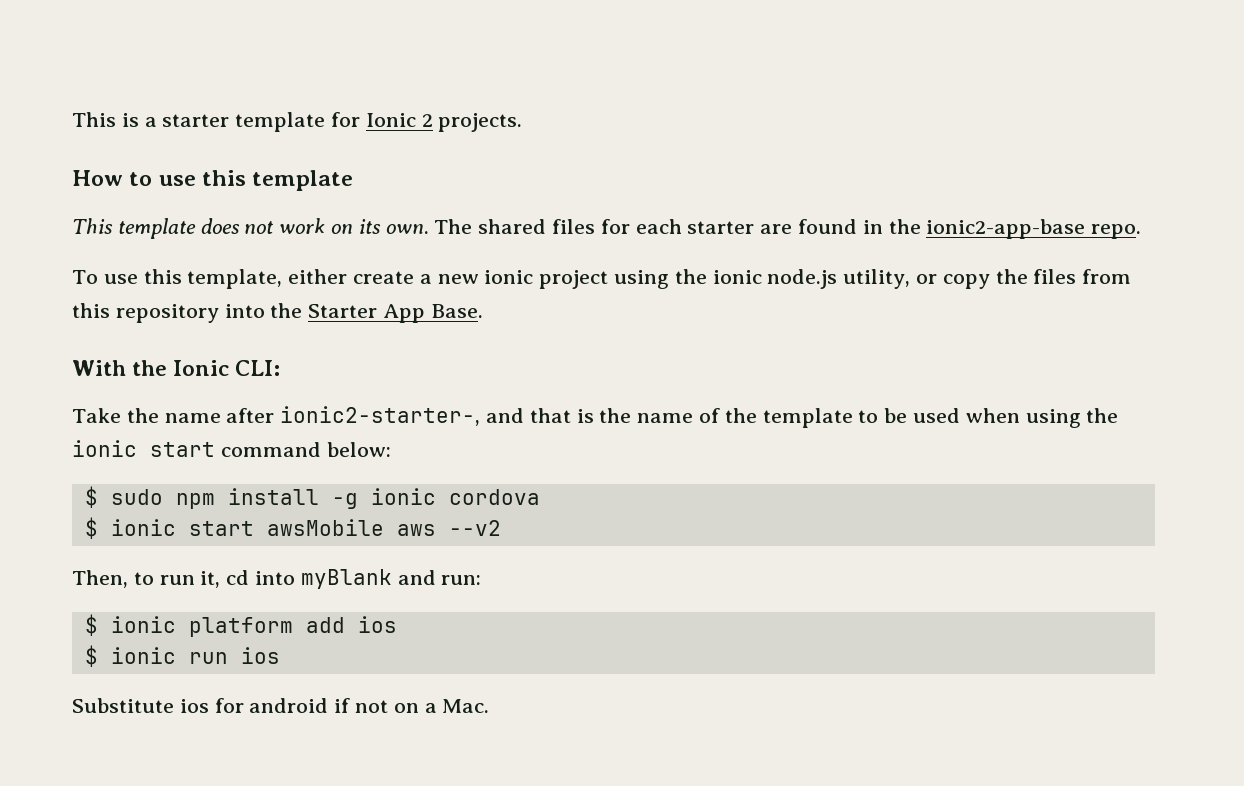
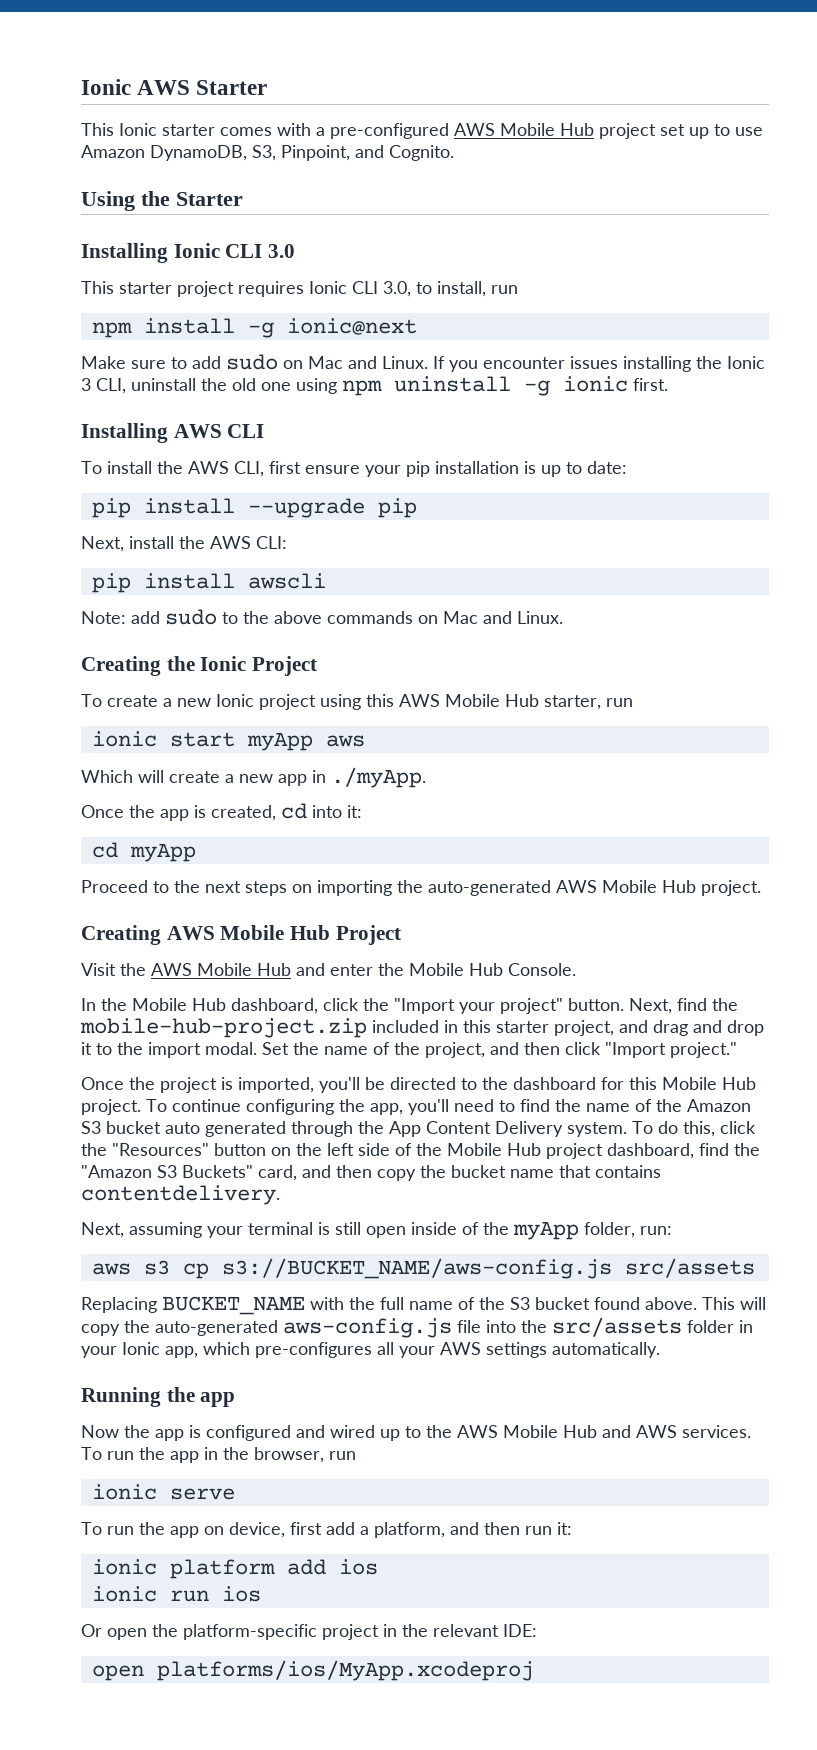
- This is a starter template for Ionic 2 projects.
- How to use this template
- This template does not work on its own. The shared files for each starter are found in the ionic2-app-base repo.
- To use this template, either create a new ionic project using the ionic node.js utility, or copy the files from this repository into the Starter App Base.
- With the Ionic CLI:
- Take the name after ionic2-starter-, and that is the name of the template to be used when using the ionic start command below:
- $ sudo npm install -g ionic cordova
- $ ionic start awsMobile aws --v2
- Then, to run it, cd into myBlank and run:
- $ ionic platform add ios
+ Ionic AWS Starter
+ This Ionic starter comes with a pre-configured AWS Mobile Hub project set up to use Amazon DynamoDB, S3, Pinpoint, and Cognito.
+ Using the Starter
+ Installing Ionic CLI 3.0
+ This starter project requires Ionic CLI 3.0, to install, run
+ npm install -g ionic@next
+ Make sure to add sudo on Mac and Linux. If you encounter issues installing the Ionic 3 CLI, uninstall the old one using npm uninstall -g ionic first.
+ Installing AWS CLI
+ To install the AWS CLI, first ensure your pip installation is up to date:
+ pip install --upgrade pip
+ Next, install the AWS CLI:
+ pip install awscli
+ Note: add sudo to the above commands on Mac and Linux.
+ Creating the Ionic Project
+ To create a new Ionic project using this AWS Mobile Hub starter, run
+ ionic start myApp aws
+ Which will create a new app in ./myApp.
+ Once the app is created, cd into it:
+ cd myApp
+ Proceed to the next steps on importing the auto-generated AWS Mobile Hub project.
+ Creating AWS Mobile Hub Project
+ Visit the AWS Mobile Hub and enter the Mobile Hub Console.
+ In the Mobile Hub dashboard, click the "Import your project" button. Next, find the mobile-hub-project.zip included in this starter project, and drag and drop it to the import modal. Set the name of the project, and then click "Import project."
+ Once the project is imported, you'll be directed to the dashboard for this Mobile Hub project. To continue configuring the app, you'll need to find the name of the Amazon S3 bucket auto generated through the App Content Delivery system. To do this, click the "Resources" button on the left side of the Mobile Hub project dashboard, find the "Amazon S3 Buckets" card, and then copy the bucket name that contains contentdelivery.
+ Next, assuming your terminal is still open inside of the myApp folder, run:
+ aws s3 cp s3://BUCKET_NAME/aws-config.js src/assets
+ Replacing BUCKET_NAME with the full name of the S3 bucket found above. This will copy the auto-generated aws-config.js file into the src/assets folder in your Ionic app, which pre-configures all your AWS settings automatically.
+ Running the app
+ Now the app is configured and wired up to the AWS Mobile Hub and AWS services. To run the app in the browser, run
+ ionic serve
+ To run the app on device, first add a platform, and then run it:
+ ionic platform add ios
- $ ionic run ios
+ ionic run ios
- Substitute ios for android if not on a Mac.
+ Or open the platform-specific project in the relevant IDE:
+ open platforms/ios/MyApp.xcodeproj

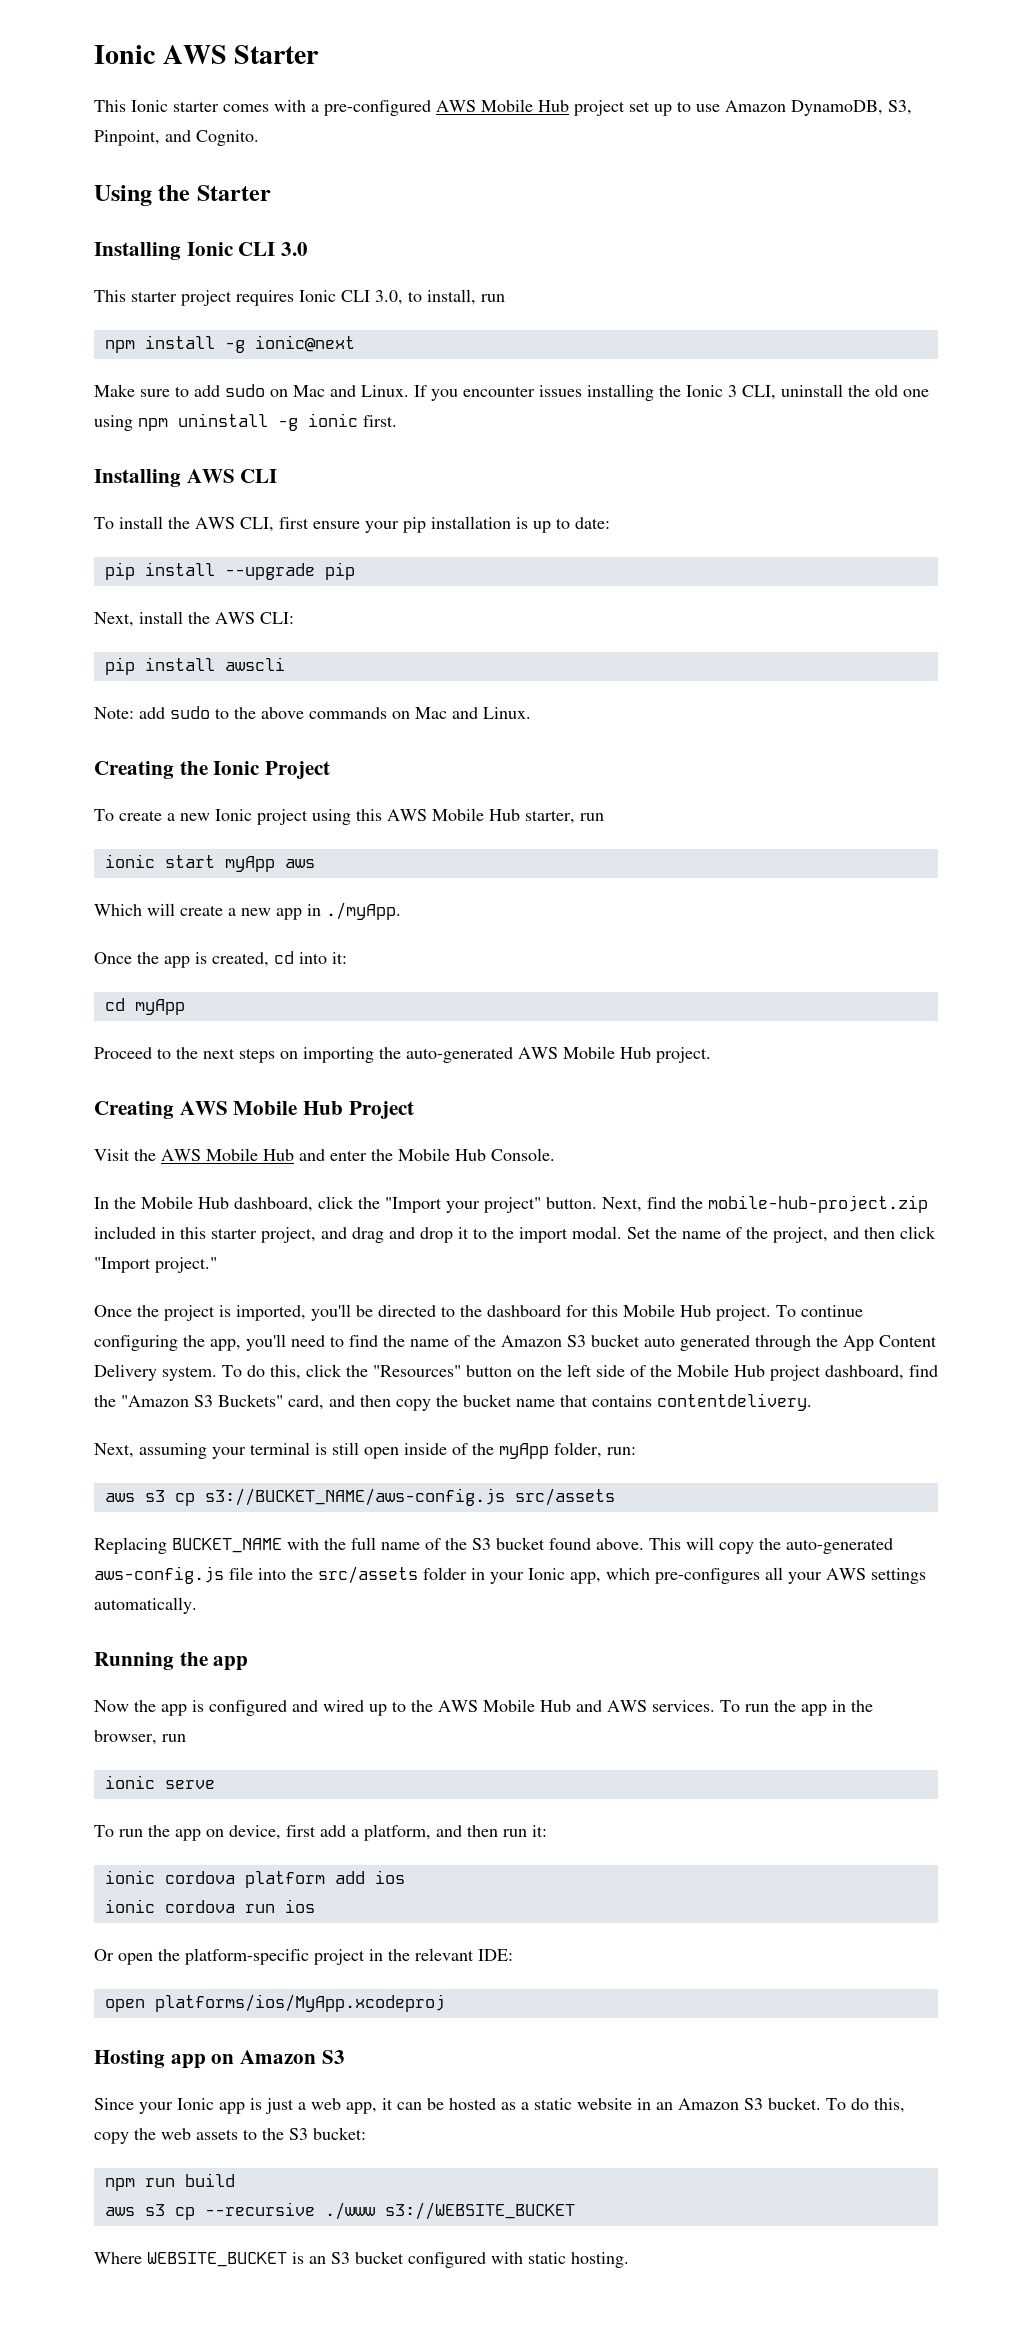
- ionic platform add ios
+ ionic cordova platform add ios
- ionic run ios
+ ionic cordova run ios
+ Hosting app on Amazon S3
+ Since your Ionic app is just a web app, it can be hosted as a static website in an Amazon S3 bucket. To do this, copy the web assets to the S3 bucket:
+ npm run build
+ aws s3 cp --recursive ./www s3://WEBSITE_BUCKET
+ Where WEBSITE_BUCKET is an S3 bucket configured with static hosting.

